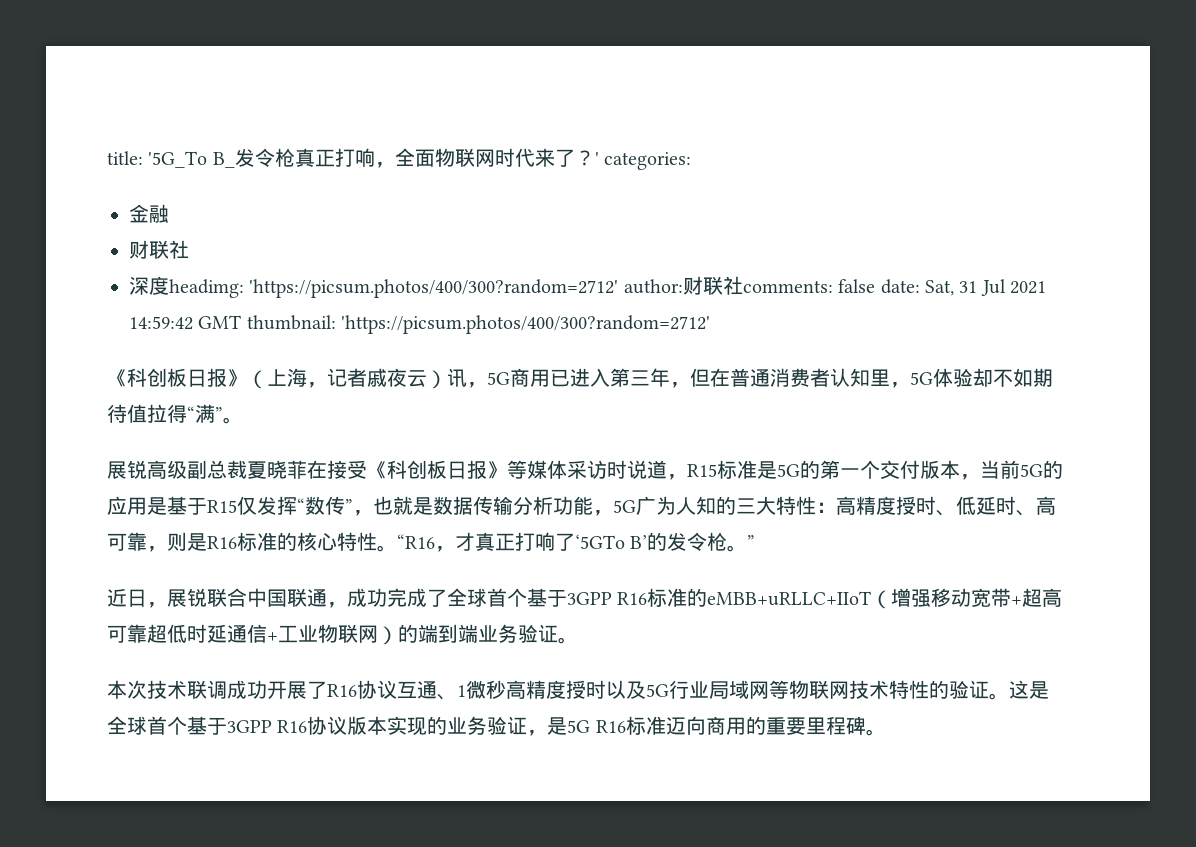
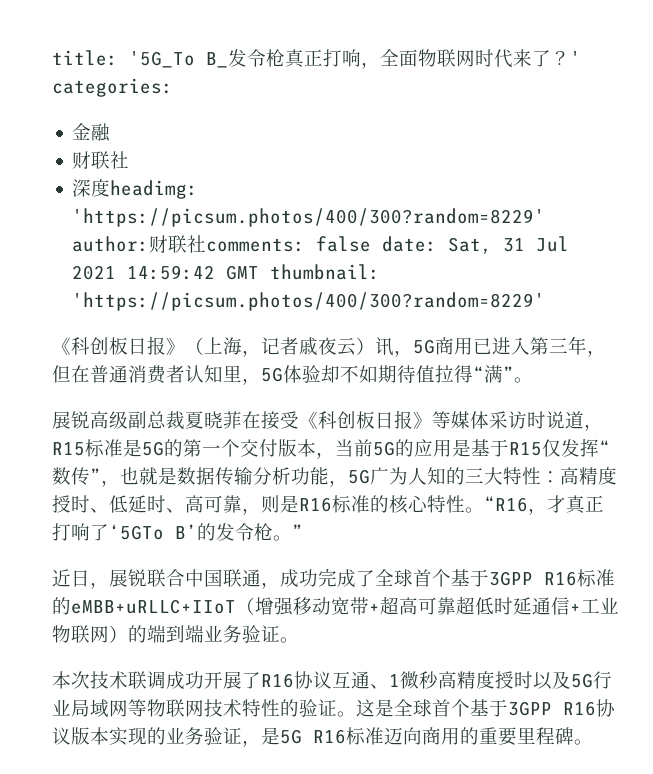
- 深度headimg: 'https://picsum.photos/400/300?random=2712' author:财联社comments: false date: Sat, 31 Jul 2021 14:59:42 GMT thumbnail: 'https://picsum.photos/400/300?random=2712'
+ 深度headimg: 'https://picsum.photos/400/300?random=8229' author:财联社comments: false date: Sat, 31 Jul 2021 14:59:42 GMT thumbnail: 'https://picsum.photos/400/300?random=8229'

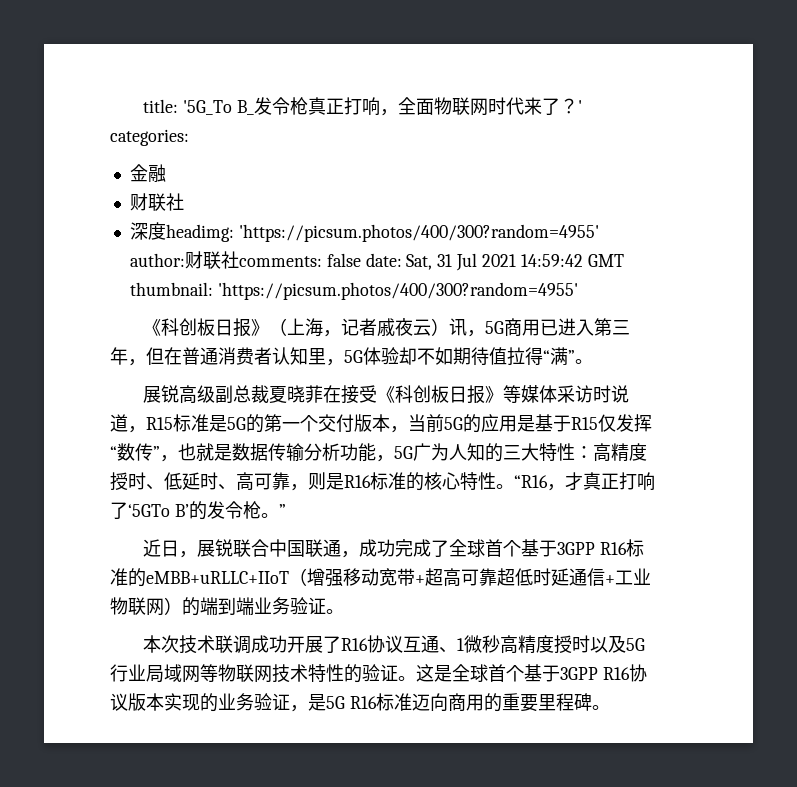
- 深度headimg: 'https://picsum.photos/400/300?random=8229' author:财联社comments: false date: Sat, 31 Jul 2021 14:59:42 GMT thumbnail: 'https://picsum.photos/400/300?random=8229'
+ 深度headimg: 'https://picsum.photos/400/300?random=4955' author:财联社comments: false date: Sat, 31 Jul 2021 14:59:42 GMT thumbnail: 'https://picsum.photos/400/300?random=4955'

